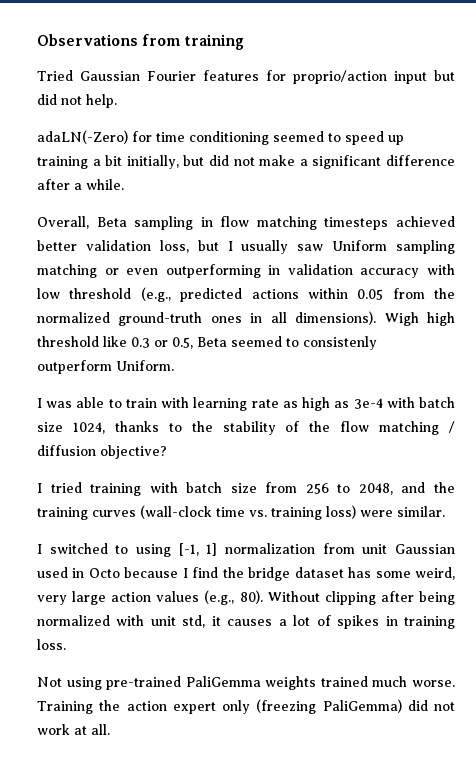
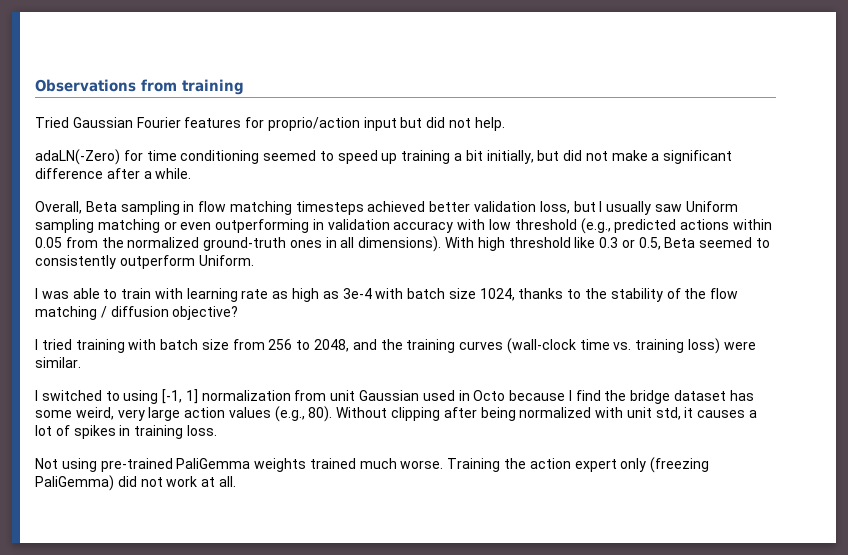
- Wigh high threshold like 0.3 or 0.5, Beta seemed to consistenly outperform Uniform.
+ With high threshold like 0.3 or 0.5, Beta seemed to consistently outperform Uniform.

